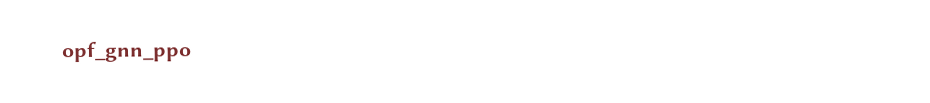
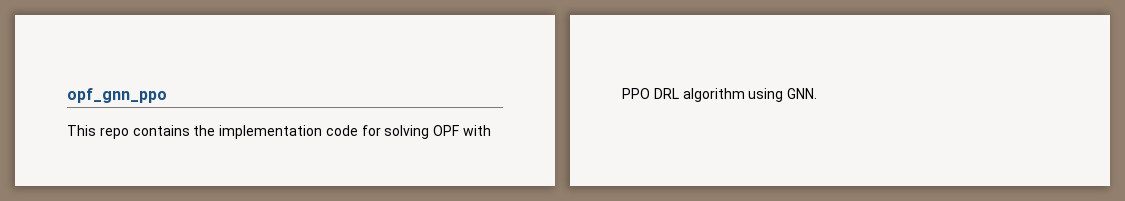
+ This repo contains the implementation code for solving OPF with PPO DRL algorithm using GNN.

